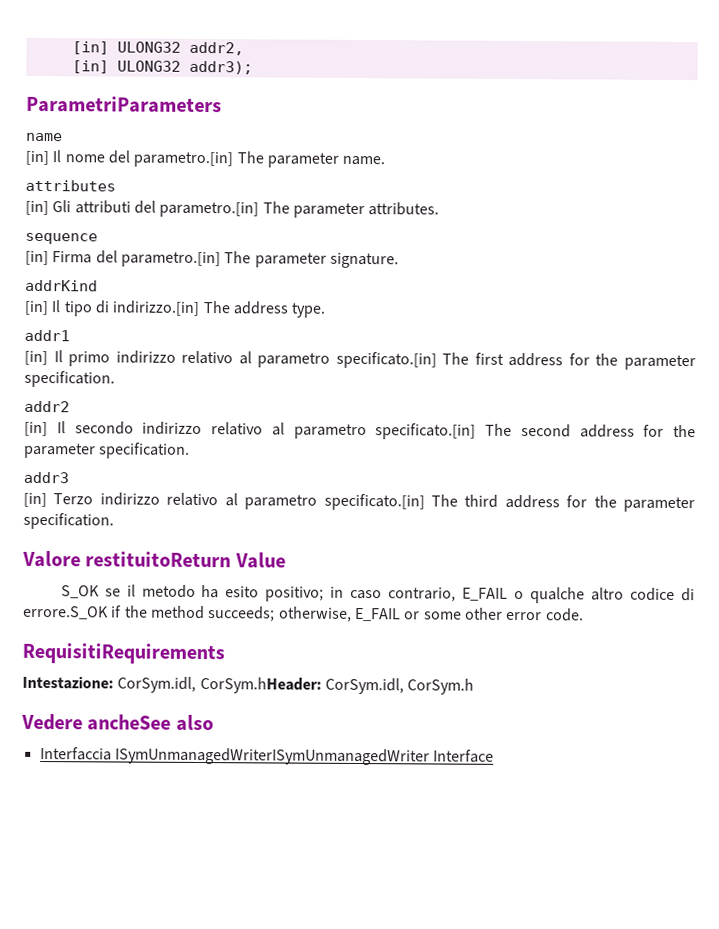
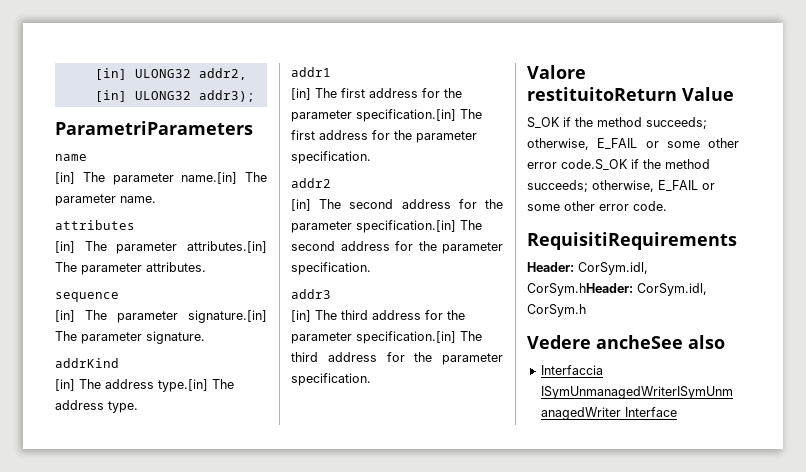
- [in] Il nome del parametro.[in] The parameter name.
+ [in] The parameter name.[in] The parameter name.
- [in] Gli attributi del parametro.[in] The parameter attributes.
+ [in] The parameter attributes.[in] The parameter attributes.
- [in] Firma del parametro.[in] The parameter signature.
+ [in] The parameter signature.[in] The parameter signature.
- [in] Il tipo di indirizzo.[in] The address type.
+ [in] The address type.[in] The address type.
- [in] Il primo indirizzo relativo al parametro specificato.[in] The first address for the parameter specification.
+ [in] The first address for the parameter specification.[in] The first address for the parameter specification.
- [in] Il secondo indirizzo relativo al parametro specificato.[in] The second address for the parameter specification.
+ [in] The second address for the parameter specification.[in] The second address for the parameter specification.
- [in] Terzo indirizzo relativo al parametro specificato.[in] The third address for the parameter specification.
+ [in] The third address for the parameter specification.[in] The third address for the parameter specification.
- S_OK se il metodo ha esito positivo; in caso contrario, E_FAIL o qualche altro codice di errore.S_OK if the method succeeds; otherwise, E_FAIL or some other error code.
+ S_OK if the method succeeds; otherwise, E_FAIL or some other error code.S_OK if the method succeeds; otherwise, E_FAIL or some other error code.
- Intestazione: CorSym.idl, CorSym.hHeader: CorSym.idl, CorSym.h
+ Header: CorSym.idl, CorSym.hHeader: CorSym.idl, CorSym.h

